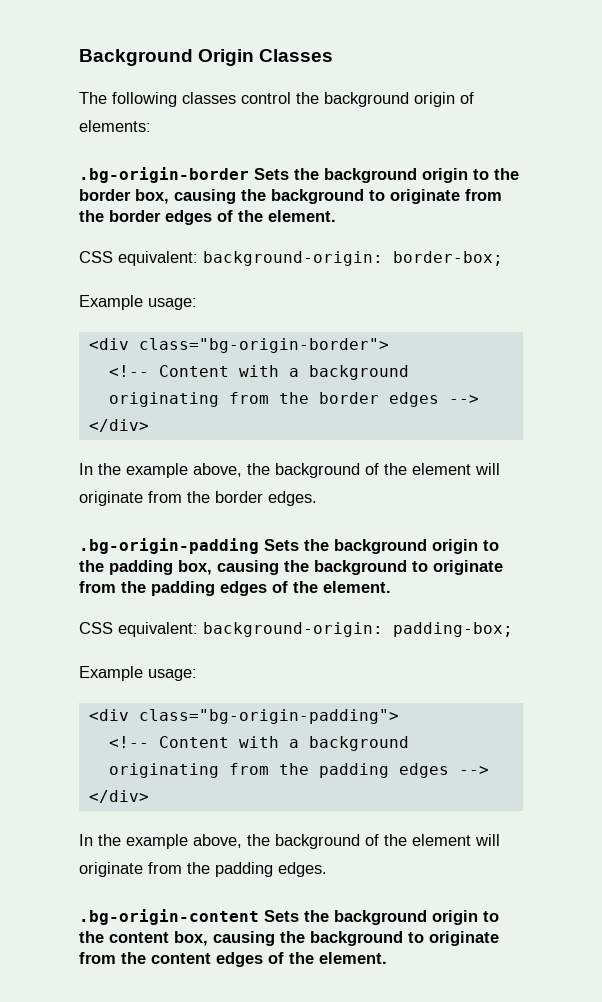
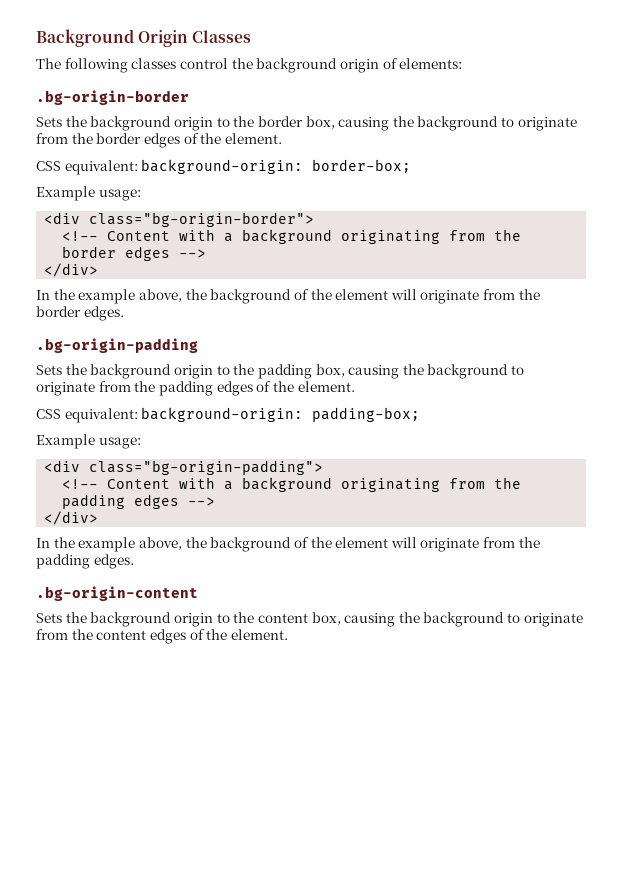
- .bg-origin-border Sets the background origin to the border box, causing the background to originate from the border edges of the element.
+ .bg-origin-border
+ Sets the background origin to the border box, causing the background to originate from the border edges of the element.
- .bg-origin-padding Sets the background origin to the padding box, causing the background to originate from the padding edges of the element.
+ .bg-origin-padding
+ Sets the background origin to the padding box, causing the background to originate from the padding edges of the element.
- .bg-origin-content Sets the background origin to the content box, causing the background to originate from the content edges of the element.
+ .bg-origin-content
+ Sets the background origin to the content box, causing the background to originate from the content edges of the element.

